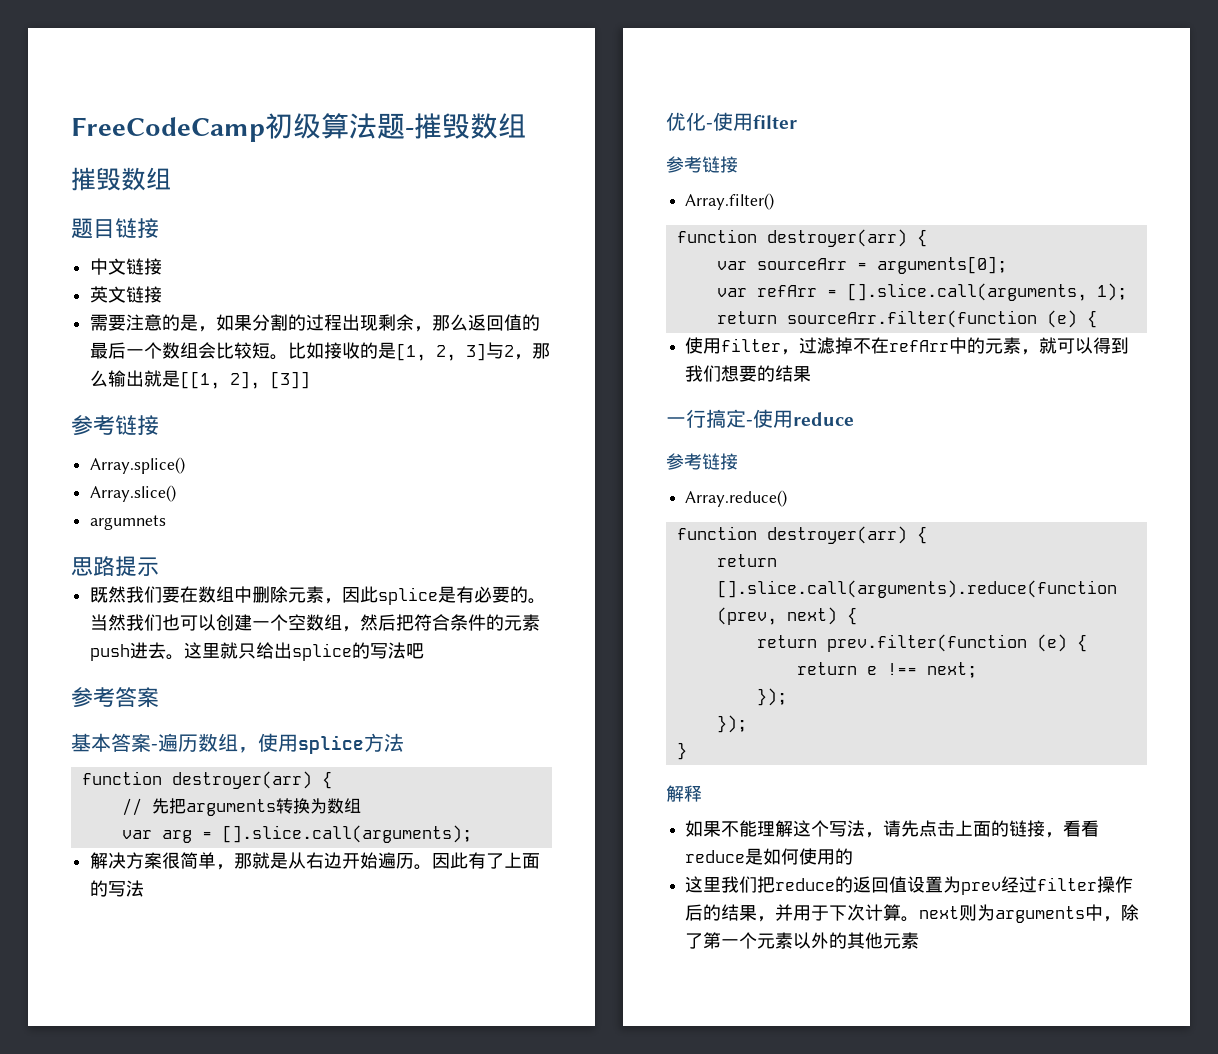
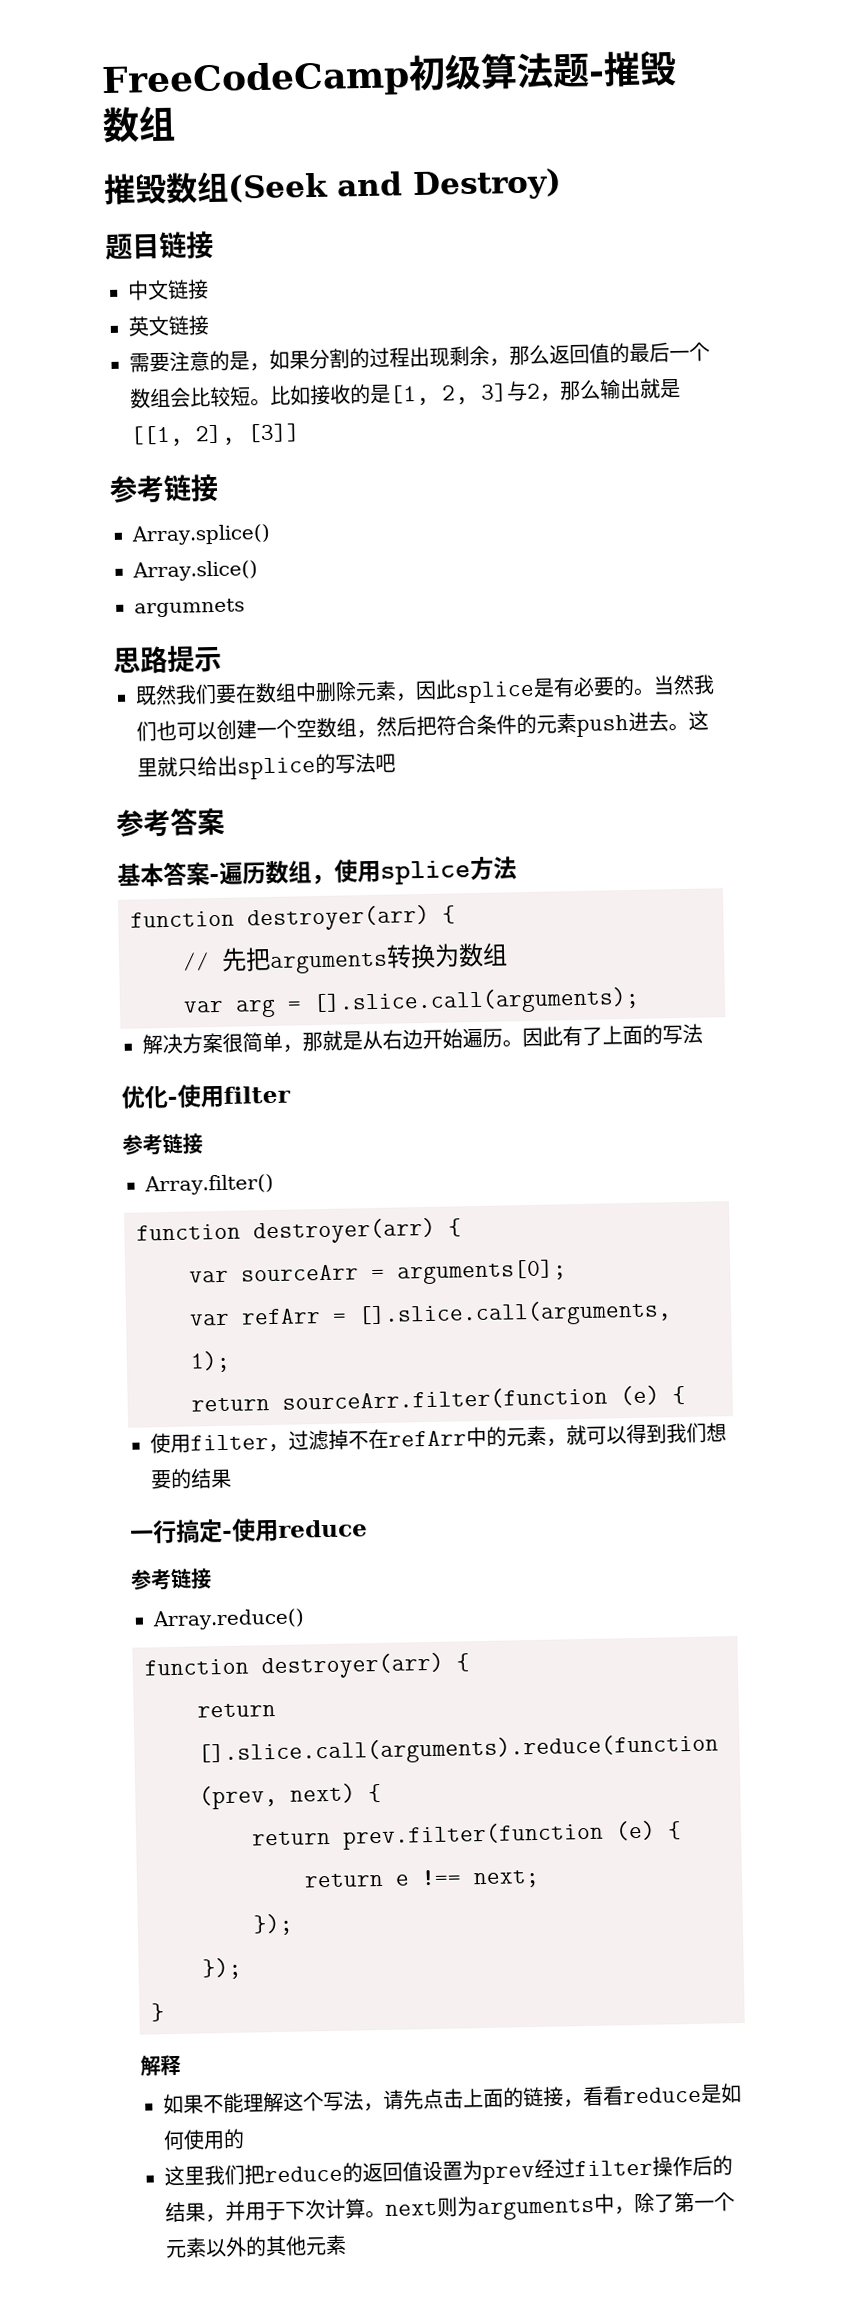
  FreeCodeCamp初级算法题-摧毁数组
- 摧毁数组
+ 摧毁数组(Seek and Destroy)

